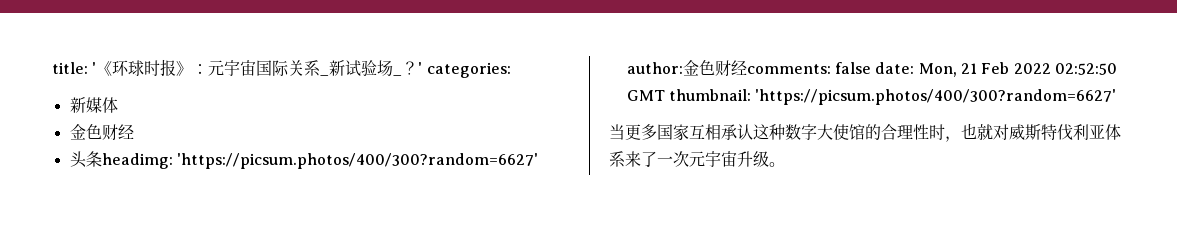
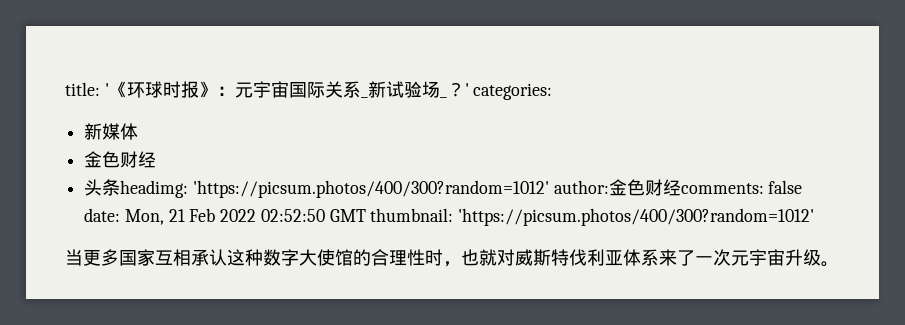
- 头条headimg: 'https://picsum.photos/400/300?random=6627' author:金色财经comments: false date: Mon, 21 Feb 2022 02:52:50 GMT thumbnail: 'https://picsum.photos/400/300?random=6627'
+ 头条headimg: 'https://picsum.photos/400/300?random=1012' author:金色财经comments: false date: Mon, 21 Feb 2022 02:52:50 GMT thumbnail: 'https://picsum.photos/400/300?random=1012'

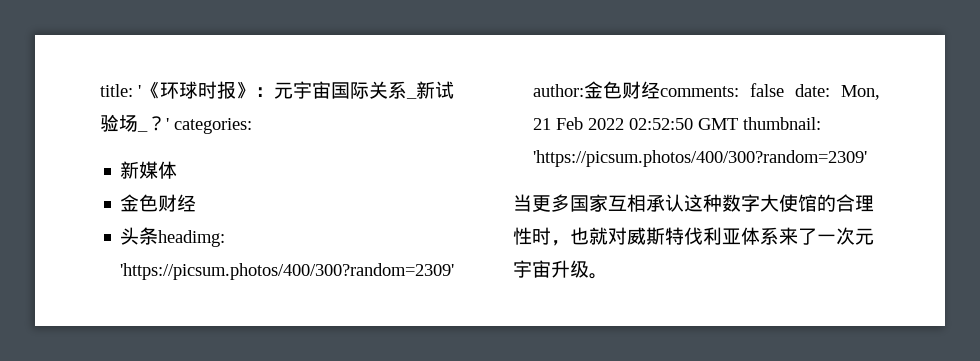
- 头条headimg: 'https://picsum.photos/400/300?random=1012' author:金色财经comments: false date: Mon, 21 Feb 2022 02:52:50 GMT thumbnail: 'https://picsum.photos/400/300?random=1012'
+ 头条headimg: 'https://picsum.photos/400/300?random=2309' author:金色财经comments: false date: Mon, 21 Feb 2022 02:52:50 GMT thumbnail: 'https://picsum.photos/400/300?random=2309'

